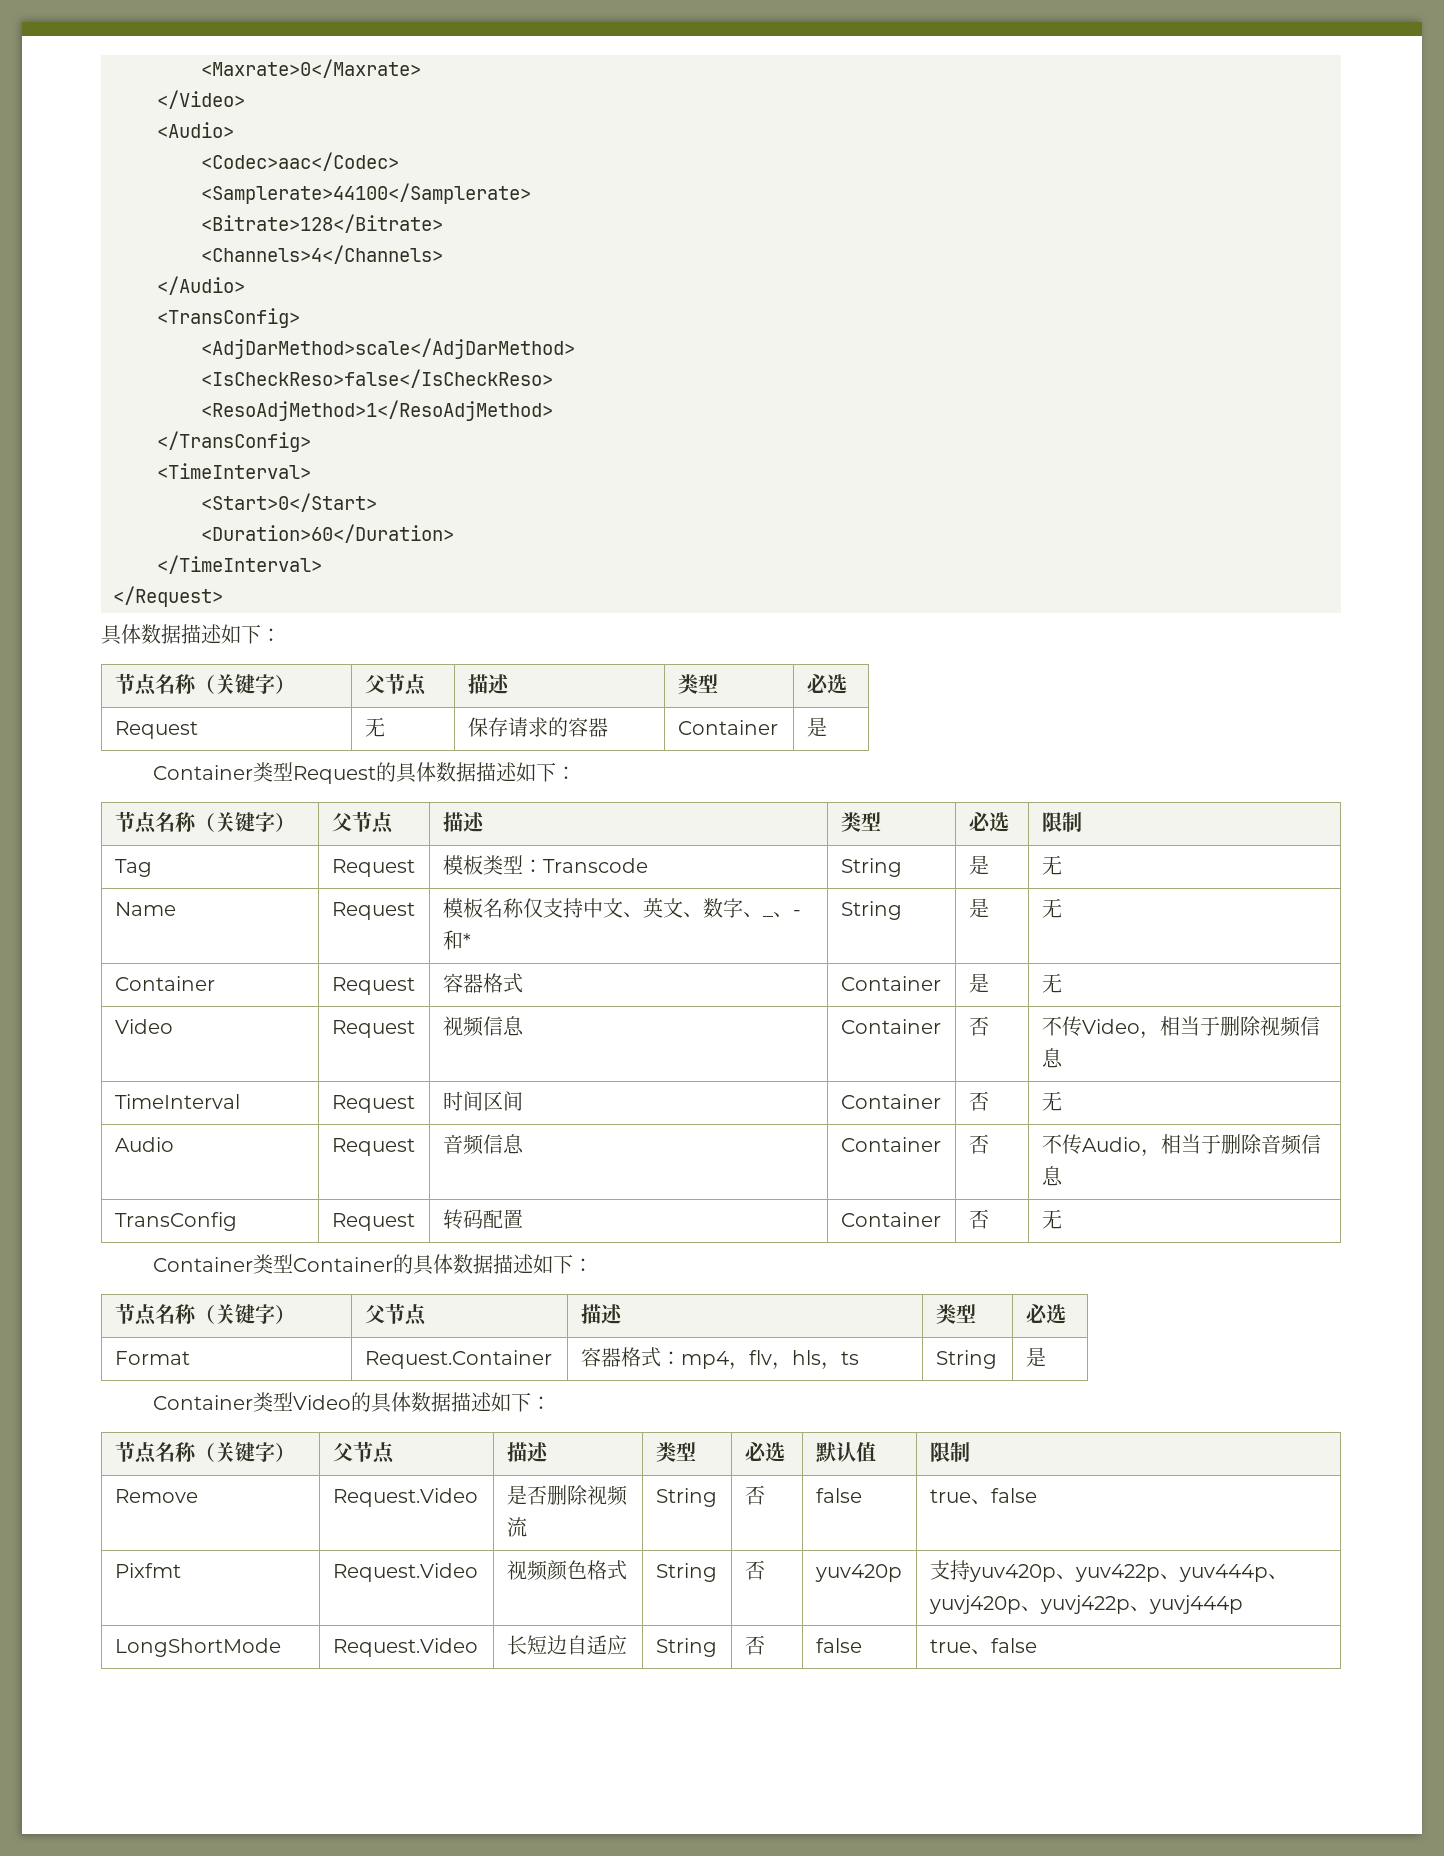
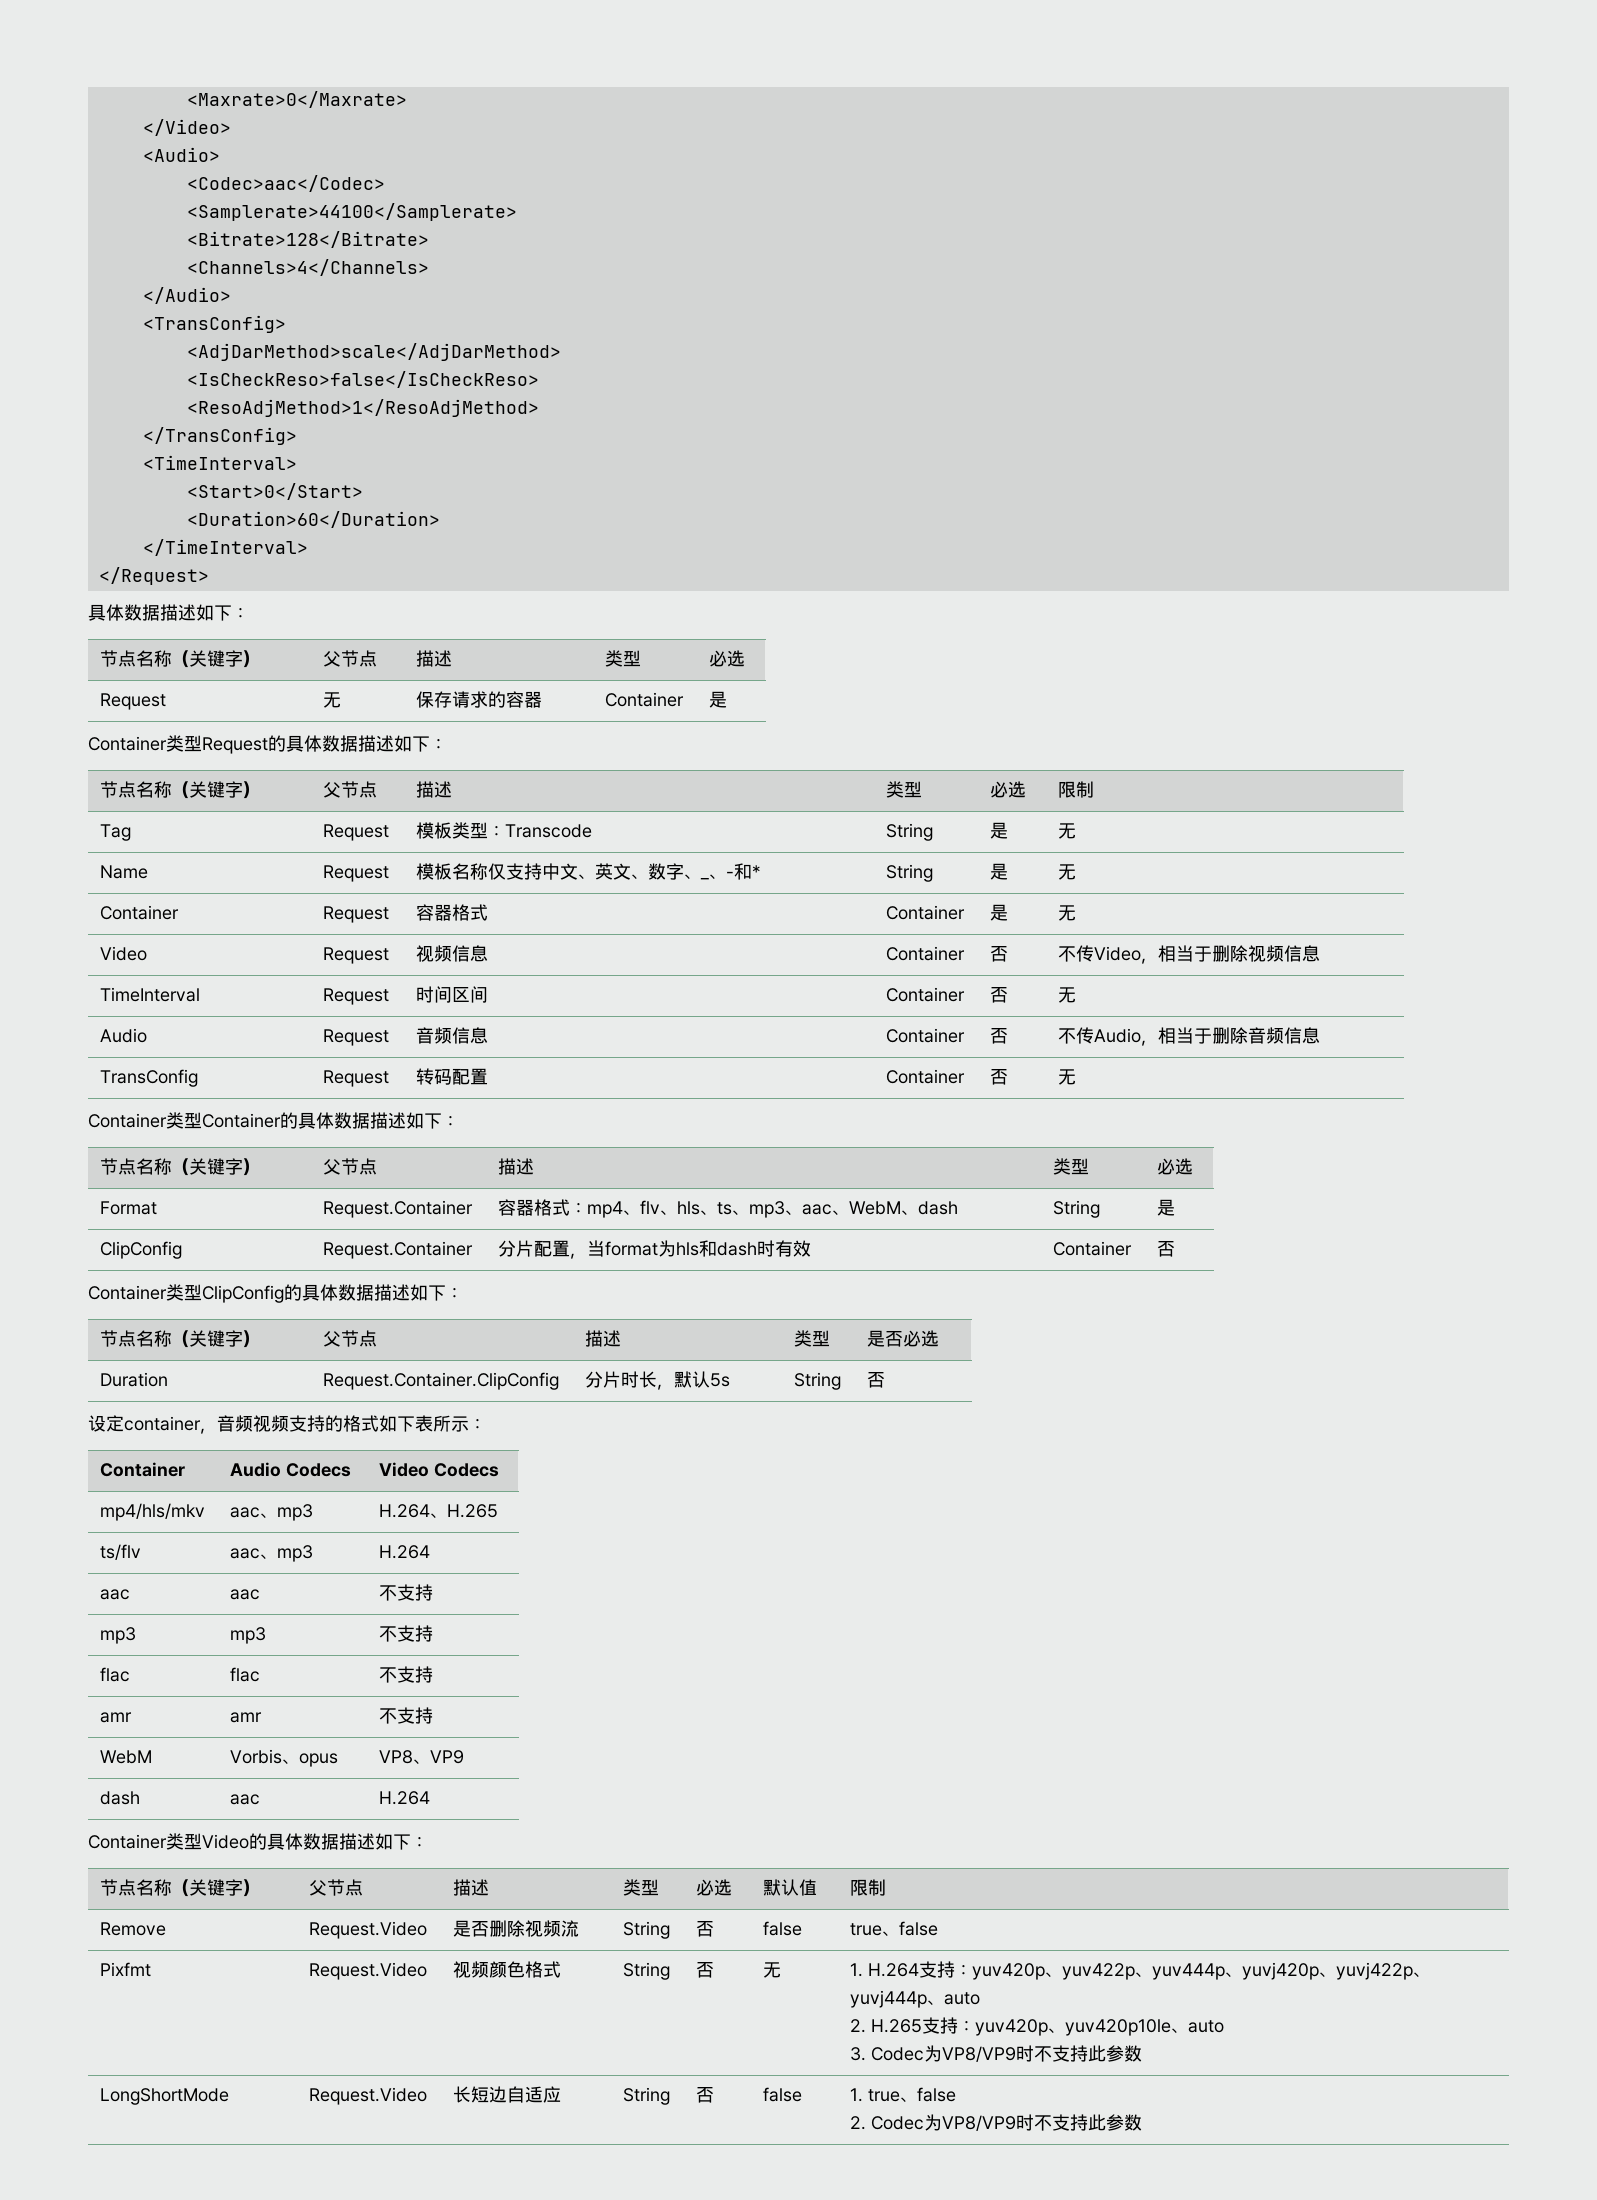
- Format | Request.Container | 容器格式：mp4，flv，hls，ts | String | 是
+ Format | Request.Container | 容器格式：mp4、flv、hls、ts、mp3、aac、WebM、dash | String | 是
+ ClipConfig | Request.Container | 分片配置，当format为hls和dash时有效 | Container | 否
+ Container类型ClipConfig的具体数据描述如下：
+ 节点名称（关键字） | 父节点 | 描述 | 类型 | 是否必选
+ Duration | Request.Container.ClipConfig | 分片时长，默认5s | String | 否
+ 设定container，音频视频支持的格式如下表所示：
+ Container | Audio Codecs | Video Codecs
+ mp4/hls/mkv | aac、mp3 | H.264、H.265
+ ts/flv | aac、mp3 | H.264
+ aac | aac | 不支持
+ mp3 | mp3 | 不支持
+ flac | flac | 不支持
+ amr | amr | 不支持
+ WebM | Vorbis、opus | VP8、VP9
+ dash | aac | H.264
- Pixfmt | Request.Video | 视频颜色格式 | String | 否 | yuv420p | 支持yuv420p、yuv422p、yuv444p、yuvj420p、yuvj422p、yuvj444p
+ Pixfmt | Request.Video | 视频颜色格式 | String | 否 | 无 | 1. H.264支持：yuv420p、yuv422p、yuv444p、yuvj420p、yuvj422p、yuvj444p、auto
+ 2. H.265支持：yuv420p、yuv420p10le、auto
+ 3. Codec为VP8/VP9时不支持此参数
- LongShortMode | Request.Video | 长短边自适应 | String | 否 | false | true、false
+ LongShortMode | Request.Video | 长短边自适应 | String | 否 | false | 1. true、false
+ 2. Codec为VP8/VP9时不支持此参数

